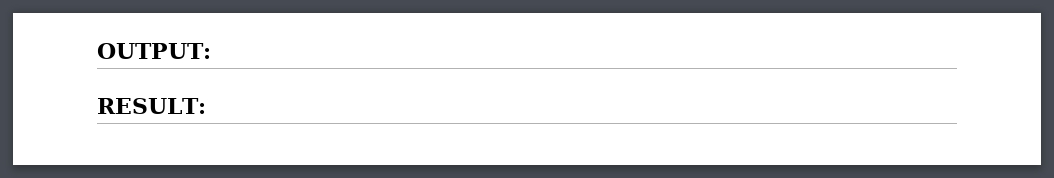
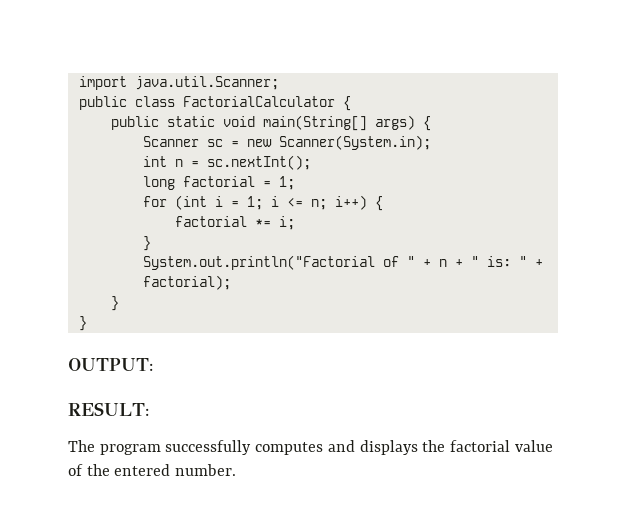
+ import java.util.Scanner;
+ public class FactorialCalculator {
+ public static void main(String[] args) {
+ Scanner sc = new Scanner(System.in);
+ int n = sc.nextInt();
+ long factorial = 1;
+ for (int i = 1; i <= n; i++) {
+ factorial *= i;
+ }
+ System.out.println("Factorial of " + n + " is: " + factorial);
+ }
+ }
  OUTPUT:
  RESULT:
+ The program successfully computes and displays the factorial value of the entered number.

